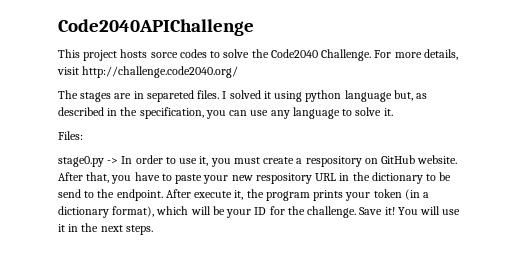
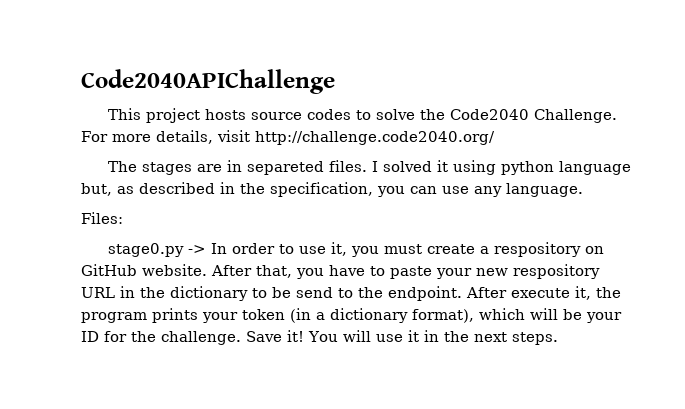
- This project hosts sorce codes to solve the Code2040 Challenge.
+ This project hosts source codes to solve the Code2040 Challenge.
- I solved it using python language but, as described in the specification, you can use any language to solve it.
+ I solved it using python language but, as described in the specification, you can use any language.

